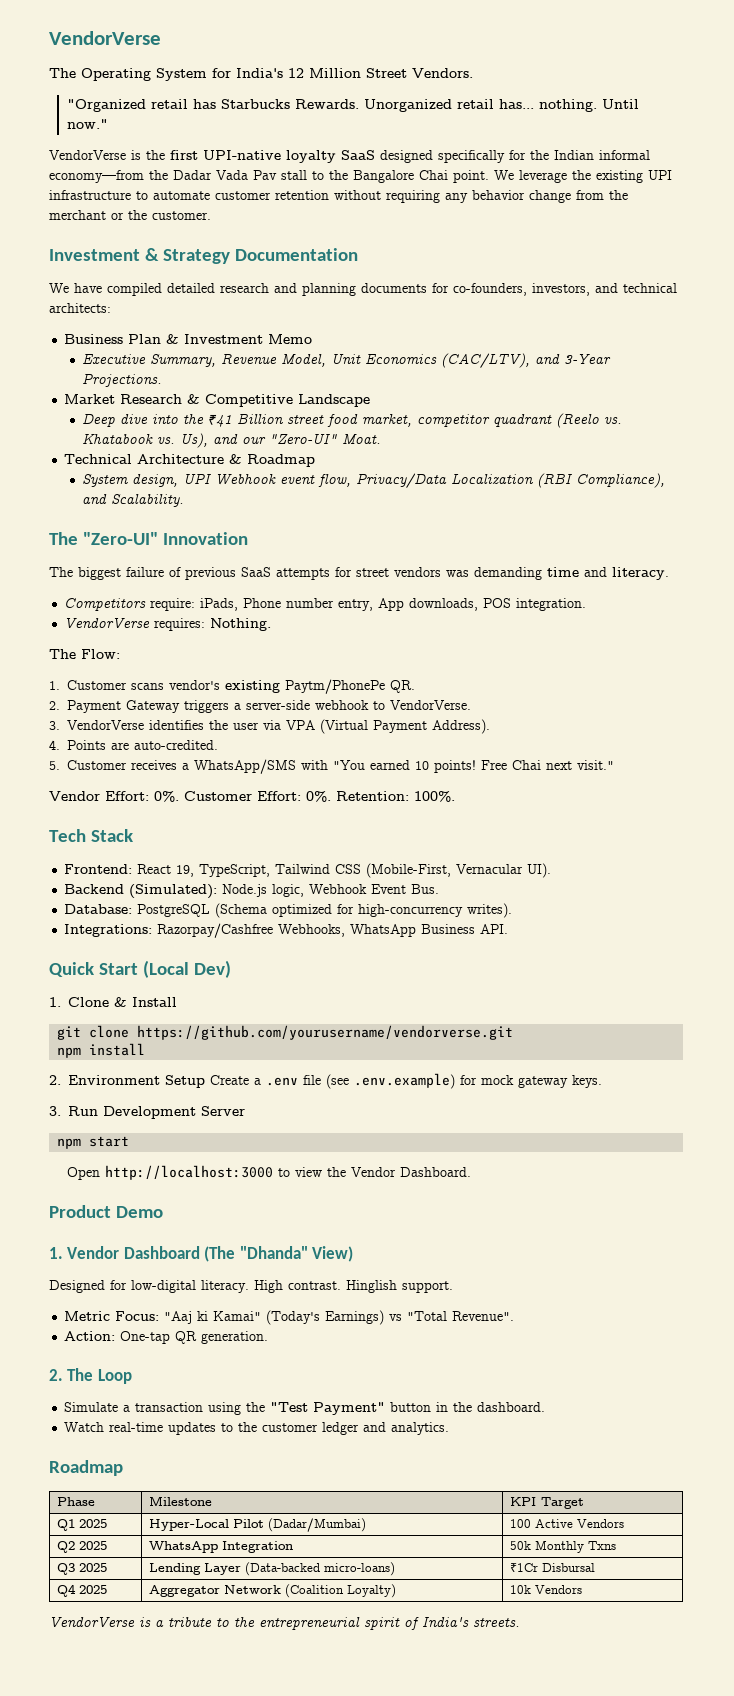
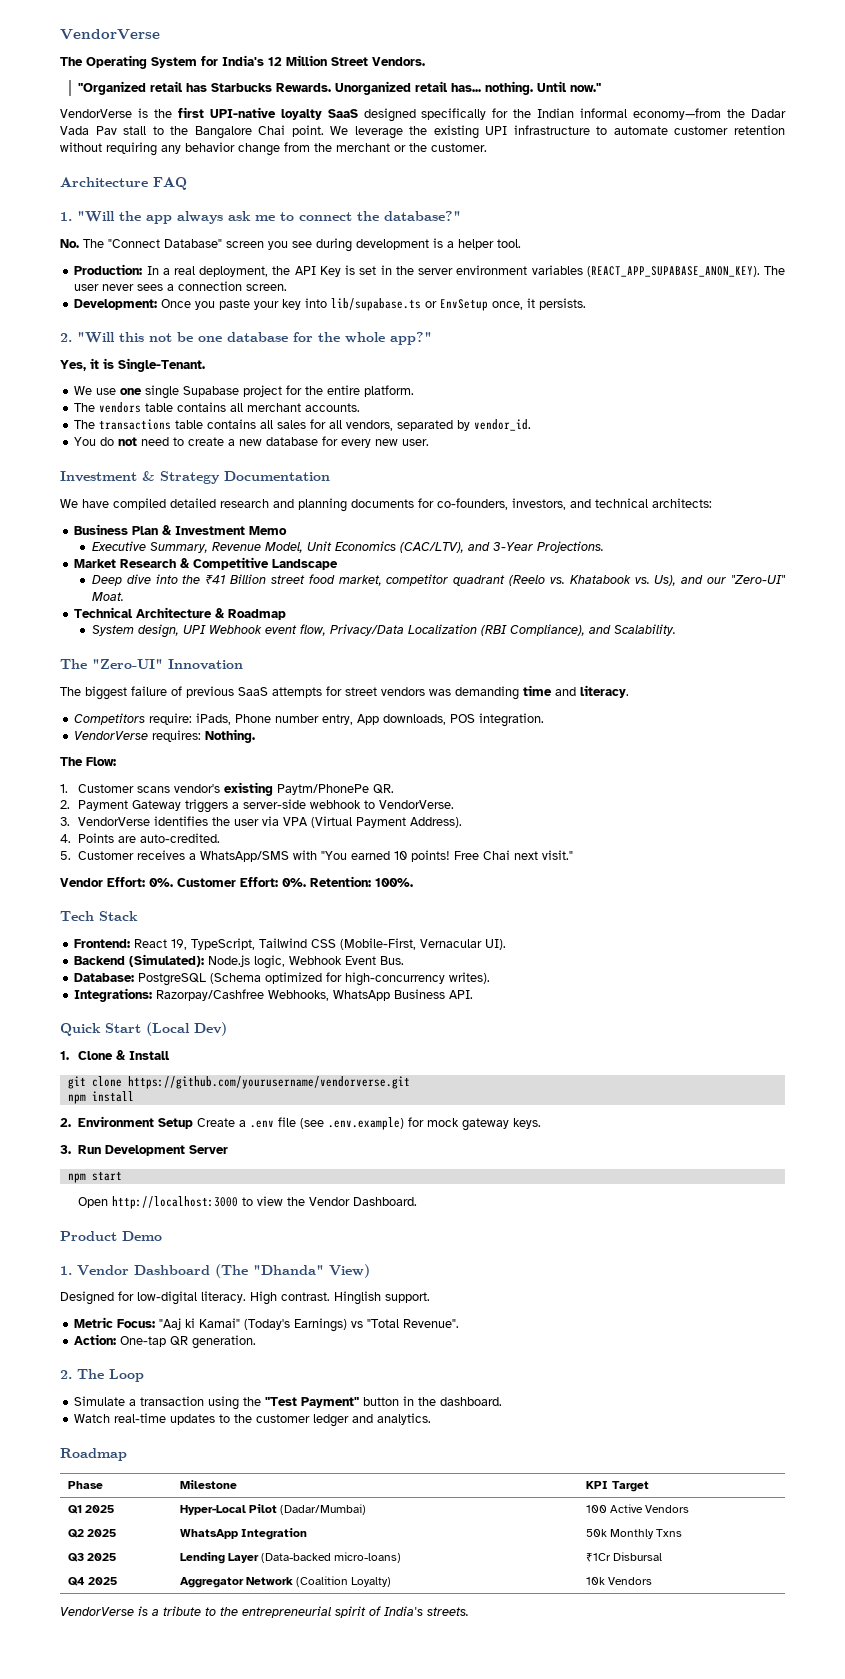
+ Architecture FAQ
+ 1. "Will the app always ask me to connect the database?"
+ No. The "Connect Database" screen you see during development is a helper tool.
+ Production: In a real deployment, the API Key is set in the server environment variables (REACT_APP_SUPABASE_ANON_KEY). The user never sees a connection screen.
+ Development: Once you paste your key into lib/supabase.ts or EnvSetup once, it persists.
+ 2. "Will this not be one database for the whole app?"
+ Yes, it is Single-Tenant.
+ We use one single Supabase project for the entire platform.
+ The vendors table contains all merchant accounts.
+ The transactions table contains all sales for all vendors, separated by vendor_id.
+ You do not need to create a new database for every new user.

